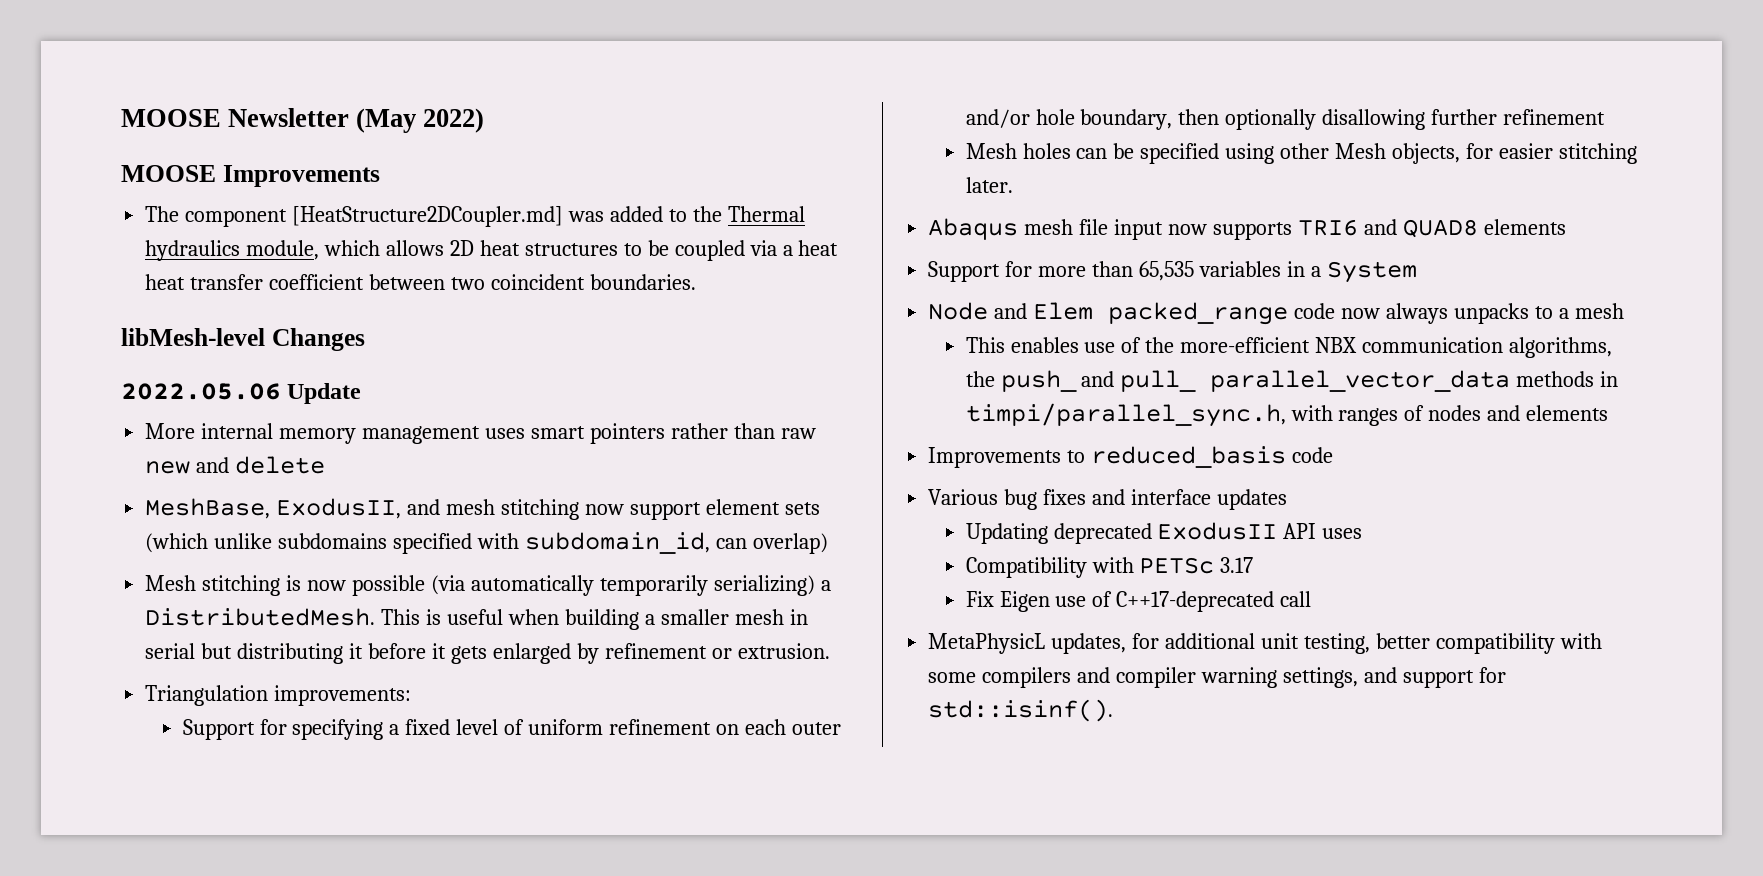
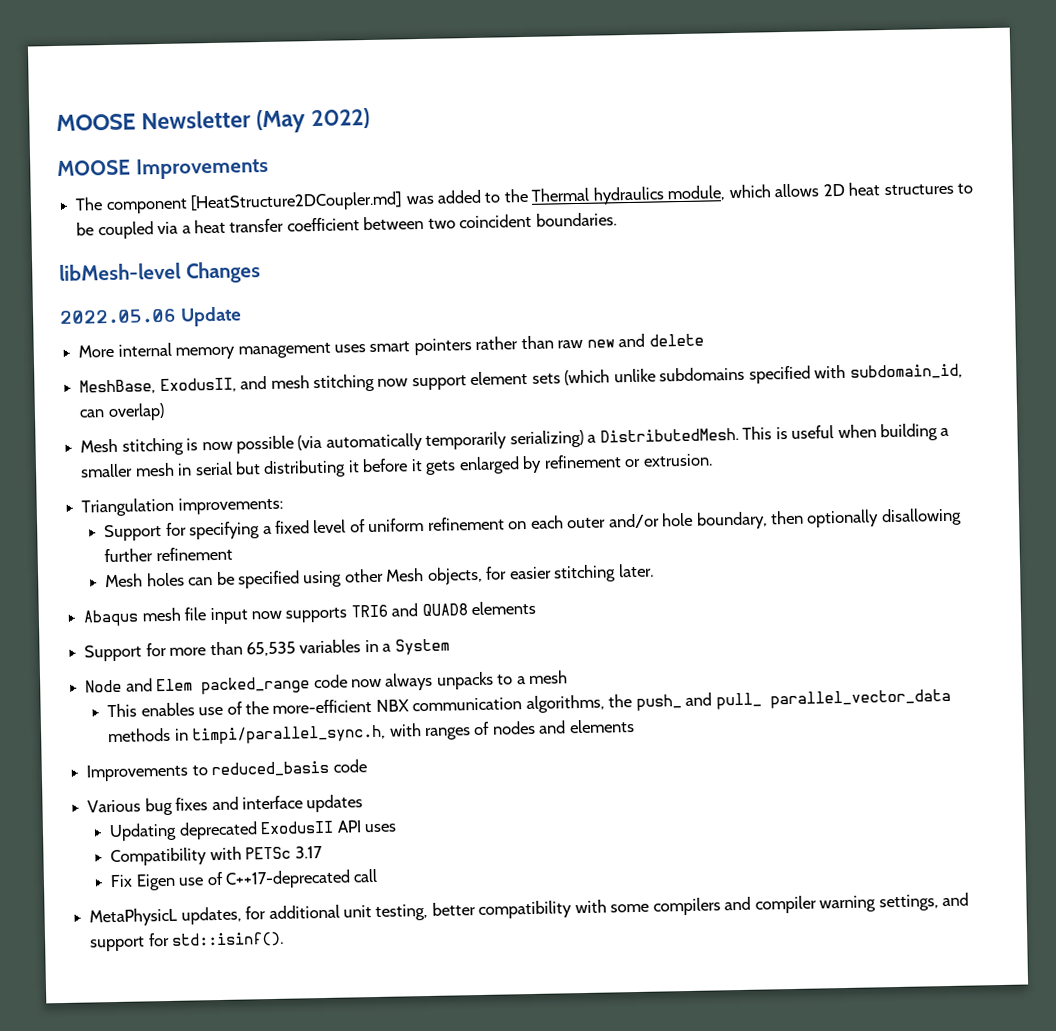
- The component [HeatStructure2DCoupler.md] was added to the Thermal hydraulics module, which allows 2D heat structures to be coupled via a heat heat transfer coefficient between two coincident boundaries.
+ The component [HeatStructure2DCoupler.md] was added to the Thermal hydraulics module, which allows 2D heat structures to be coupled via a heat transfer coefficient between two coincident boundaries.

